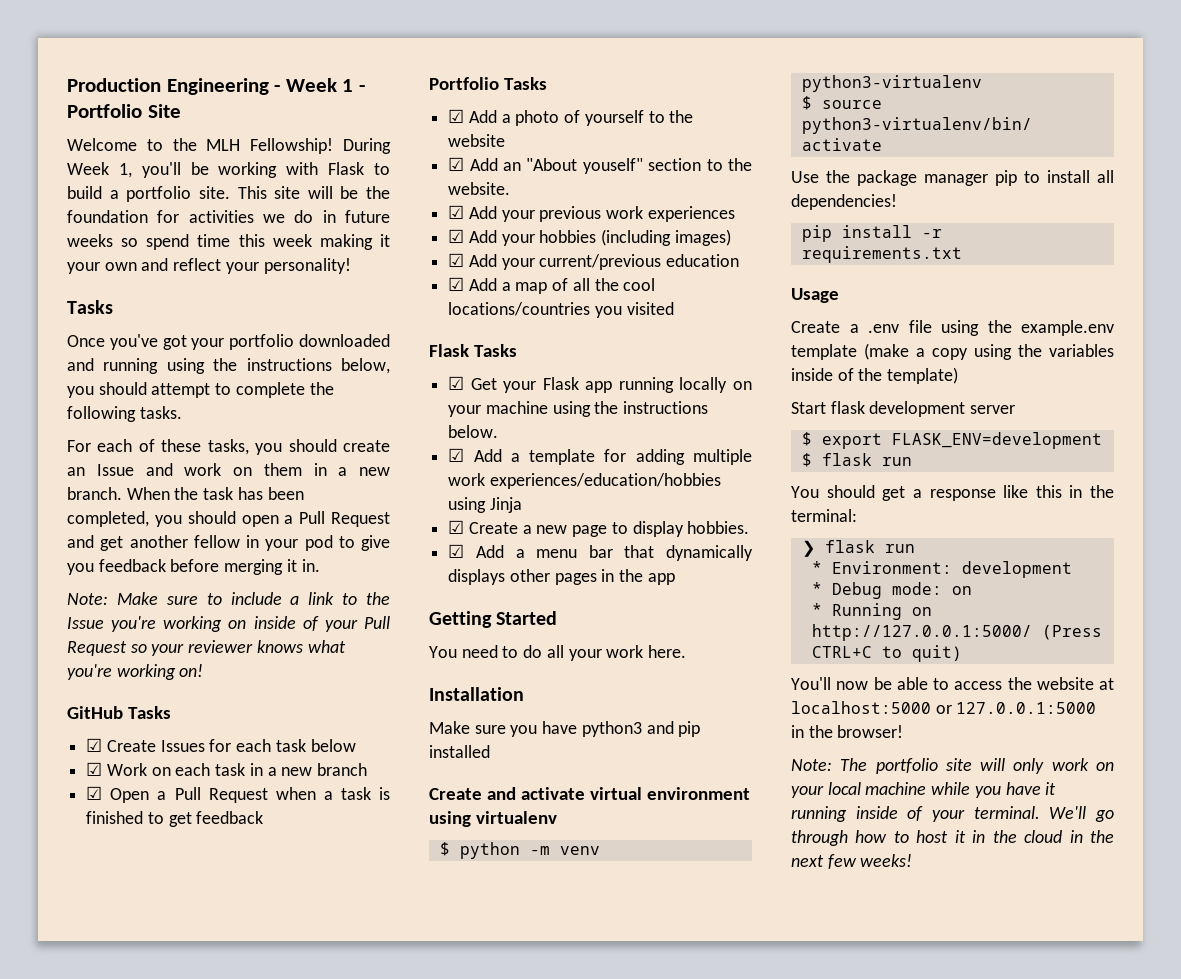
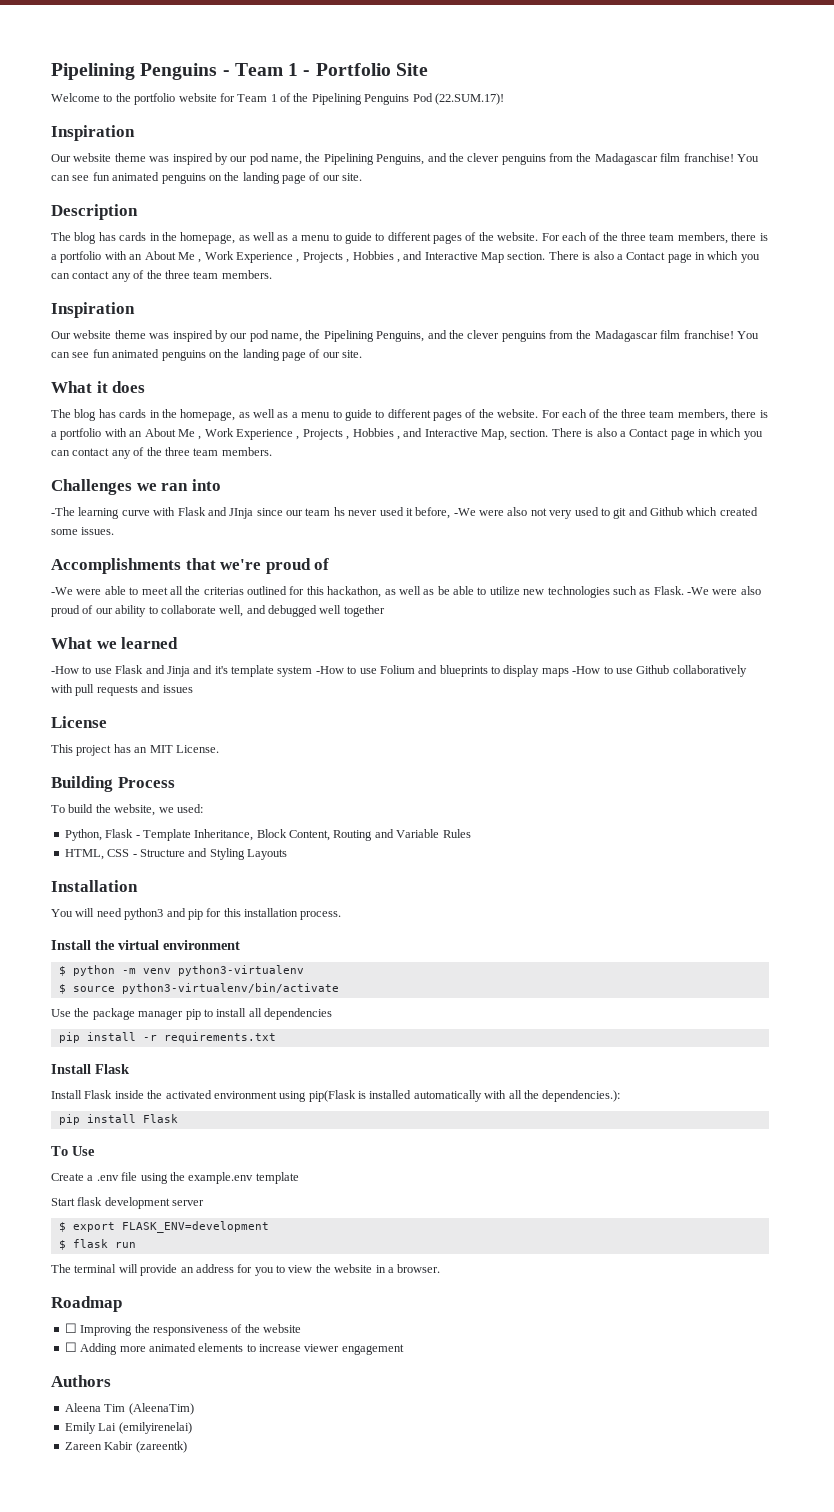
- Production Engineering - Week 1 - Portfolio Site
+ Pipelining Penguins - Team 1 - Portfolio Site
- Welcome to the MLH Fellowship! During Week 1, you'll be working with Flask to build a portfolio site. This site will be the foundation for activities we do in future weeks so spend time this week making it your own and reflect your personality!
- Tasks
- Once you've got your portfolio downloaded and running using the instructions below, you should attempt to complete the following tasks.
- For each of these tasks, you should create an Issue and work on them in a new branch. When the task has been completed, you should open a Pull Request and get another fellow in your pod to give you feedback before merging it in.
- Note: Make sure to include a link to the Issue you're working on inside of your Pull Request so your reviewer knows what you're working on!
- GitHub Tasks
- ☑ Create Issues for each task below
- ☑ Work on each task in a new branch
- ☑ Open a Pull Request when a task is finished to get feedback
- Portfolio Tasks
- ☑ Add a photo of yourself to the website
- ☑ Add an "About youself" section to the website.
- ☑ Add your previous work experiences
- ☑ Add your hobbies (including images)
- ☑ Add your current/previous education
- ☑ Add a map of all the cool locations/countries you visited
- Flask Tasks
- ☑ Get your Flask app running locally on your machine using the instructions below.
- ☑ Add a template for adding multiple work experiences/education/hobbies using Jinja
- ☑ Create a new page to display hobbies.
- ☑ Add a menu bar that dynamically displays other pages in the app
- Getting Started
- You need to do all your work here.
+ Welcome to the portfolio website for Team 1 of the Pipelining Penguins Pod (22.SUM.17)!
+ Inspiration
+ Our website theme was inspired by our pod name, the Pipelining Penguins, and the clever penguins from the Madagascar film franchise! You can see fun animated penguins on the landing page of our site.
+ Description
+ The blog has cards in the homepage, as well as a menu to guide to different pages of the website. For each of the three team members, there is a portfolio with an About Me , Work Experience , Projects , Hobbies , and Interactive Map section. There is also a Contact page in which you can contact any of the three team members.
+ Inspiration
+ Our website theme was inspired by our pod name, the Pipelining Penguins, and the clever penguins from the Madagascar film franchise! You can see fun animated penguins on the landing page of our site.
+ What it does
+ The blog has cards in the homepage, as well as a menu to guide to different pages of the website. For each of the three team members, there is a portfolio with an About Me , Work Experience , Projects , Hobbies , and Interactive Map, section. There is also a Contact page in which you can contact any of the three team members.
+ Challenges we ran into
+ -The learning curve with Flask and JInja since our team hs never used it before, -We were also not very used to git and Github which created some issues.
+ Accomplishments that we're proud of
+ -We were able to meet all the criterias outlined for this hackathon, as well as be able to utilize new technologies such as Flask. -We were also proud of our ability to collaborate well, and debugged well together
+ What we learned
+ -How to use Flask and Jinja and it's template system -How to use Folium and blueprints to display maps -How to use Github collaboratively with pull requests and issues
+ License
+ This project has an MIT License.
+ Building Process
+ To build the website, we used:
+ Python, Flask - Template Inheritance, Block Content, Routing and Variable Rules
+ HTML, CSS - Structure and Styling Layouts
  Installation
- Make sure you have python3 and pip installed
- Create and activate virtual environment using virtualenv
+ You will need python3 and pip for this installation process.
+ Install the virtual environment
- Use the package manager pip to install all dependencies!
+ Use the package manager pip to install all dependencies
  pip install -r requirements.txt
- Usage
+ Install Flask
+ Install Flask inside the activated environment using pip(Flask is installed automatically with all the dependencies.):
+ pip install Flask
+ To Use
- Create a .env file using the example.env template (make a copy using the variables inside of the template)
+ Create a .env file using the example.env template
- You should get a response like this in the terminal:
- ❯ flask run
- * Environment: development
- * Debug mode: on
- * Running on http://127.0.0.1:5000/ (Press CTRL+C to quit)
- You'll now be able to access the website at localhost:5000 or 127.0.0.1:5000 in the browser!
- Note: The portfolio site will only work on your local machine while you have it running inside of your terminal. We'll go through how to host it in the cloud in the next few weeks!
+ The terminal will provide an address for you to view the website in a browser.
+ Roadmap
+ ☐ Improving the responsiveness of the website
+ ☐ Adding more animated elements to increase viewer engagement
+ Authors
+ Aleena Tim (AleenaTim)
+ Emily Lai (emilyirenelai)
+ Zareen Kabir (zareentk)

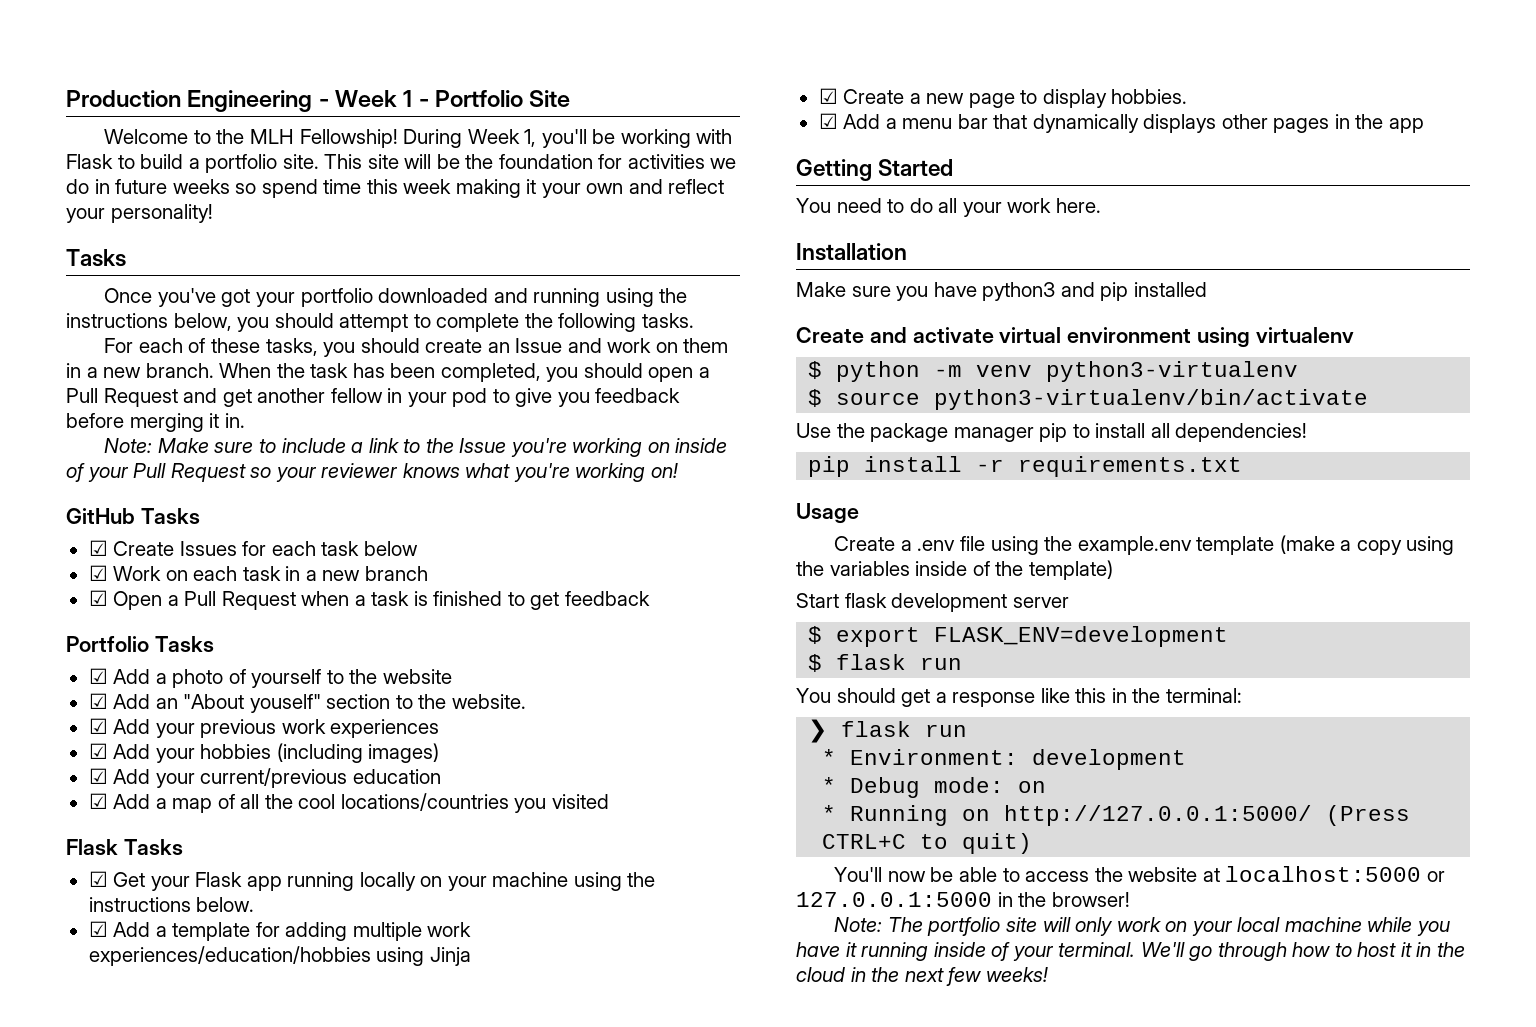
- Pipelining Penguins - Team 1 - Portfolio Site
+ Production Engineering - Week 1 - Portfolio Site
- Welcome to the portfolio website for Team 1 of the Pipelining Penguins Pod (22.SUM.17)!
- Inspiration
- Our website theme was inspired by our pod name, the Pipelining Penguins, and the clever penguins from the Madagascar film franchise! You can see fun animated penguins on the landing page of our site.
- Description
- The blog has cards in the homepage, as well as a menu to guide to different pages of the website. For each of the three team members, there is a portfolio with an About Me , Work Experience , Projects , Hobbies , and Interactive Map section. There is also a Contact page in which you can contact any of the three team members.
- Inspiration
- Our website theme was inspired by our pod name, the Pipelining Penguins, and the clever penguins from the Madagascar film franchise! You can see fun animated penguins on the landing page of our site.
- What it does
- The blog has cards in the homepage, as well as a menu to guide to different pages of the website. For each of the three team members, there is a portfolio with an About Me , Work Experience , Projects , Hobbies , and Interactive Map, section. There is also a Contact page in which you can contact any of the three team members.
- Challenges we ran into
- -The learning curve with Flask and JInja since our team hs never used it before, -We were also not very used to git and Github which created some issues.
- Accomplishments that we're proud of
- -We were able to meet all the criterias outlined for this hackathon, as well as be able to utilize new technologies such as Flask. -We were also proud of our ability to collaborate well, and debugged well together
- What we learned
- -How to use Flask and Jinja and it's template system -How to use Folium and blueprints to display maps -How to use Github collaboratively with pull requests and issues
- License
- This project has an MIT License.
- Building Process
- To build the website, we used:
- Python, Flask - Template Inheritance, Block Content, Routing and Variable Rules
- HTML, CSS - Structure and Styling Layouts
+ Welcome to the MLH Fellowship! During Week 1, you'll be working with Flask to build a portfolio site. This site will be the foundation for activities we do in future weeks so spend time this week making it your own and reflect your personality!
+ Tasks
+ Once you've got your portfolio downloaded and running using the instructions below, you should attempt to complete the following tasks.
+ For each of these tasks, you should create an Issue and work on them in a new branch. When the task has been completed, you should open a Pull Request and get another fellow in your pod to give you feedback before merging it in.
+ Note: Make sure to include a link to the Issue you're working on inside of your Pull Request so your reviewer knows what you're working on!
+ GitHub Tasks
+ ☑ Create Issues for each task below
+ ☑ Work on each task in a new branch
+ ☑ Open a Pull Request when a task is finished to get feedback
+ Portfolio Tasks
+ ☑ Add a photo of yourself to the website
+ ☑ Add an "About youself" section to the website.
+ ☑ Add your previous work experiences
+ ☑ Add your hobbies (including images)
+ ☑ Add your current/previous education
+ ☑ Add a map of all the cool locations/countries you visited
+ Flask Tasks
+ ☑ Get your Flask app running locally on your machine using the instructions below.
+ ☑ Add a template for adding multiple work experiences/education/hobbies using Jinja
+ ☑ Create a new page to display hobbies.
+ ☑ Add a menu bar that dynamically displays other pages in the app
+ Getting Started
+ You need to do all your work here.
  Installation
- You will need python3 and pip for this installation process.
- Install the virtual environment
+ Make sure you have python3 and pip installed
+ Create and activate virtual environment using virtualenv
- Use the package manager pip to install all dependencies
+ Use the package manager pip to install all dependencies!
  pip install -r requirements.txt
- Install Flask
- Install Flask inside the activated environment using pip(Flask is installed automatically with all the dependencies.):
- pip install Flask
- To Use
+ Usage
- Create a .env file using the example.env template
+ Create a .env file using the example.env template (make a copy using the variables inside of the template)
- The terminal will provide an address for you to view the website in a browser.
- Roadmap
- ☐ Improving the responsiveness of the website
- ☐ Adding more animated elements to increase viewer engagement
- Authors
- Aleena Tim (AleenaTim)
- Emily Lai (emilyirenelai)
- Zareen Kabir (zareentk)
+ You should get a response like this in the terminal:
+ ❯ flask run
+ * Environment: development
+ * Debug mode: on
+ * Running on http://127.0.0.1:5000/ (Press CTRL+C to quit)
+ You'll now be able to access the website at localhost:5000 or 127.0.0.1:5000 in the browser!
+ Note: The portfolio site will only work on your local machine while you have it running inside of your terminal. We'll go through how to host it in the cloud in the next few weeks!

